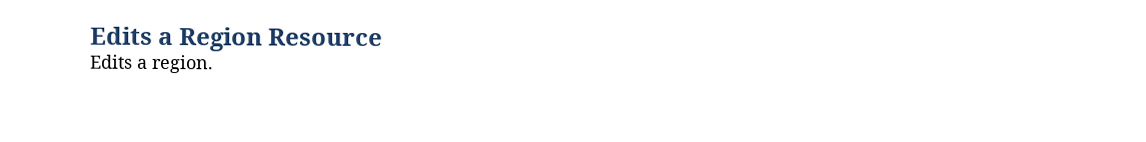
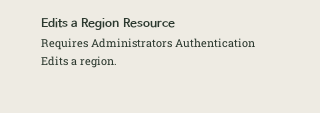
+ Requires Administrators Authentication

